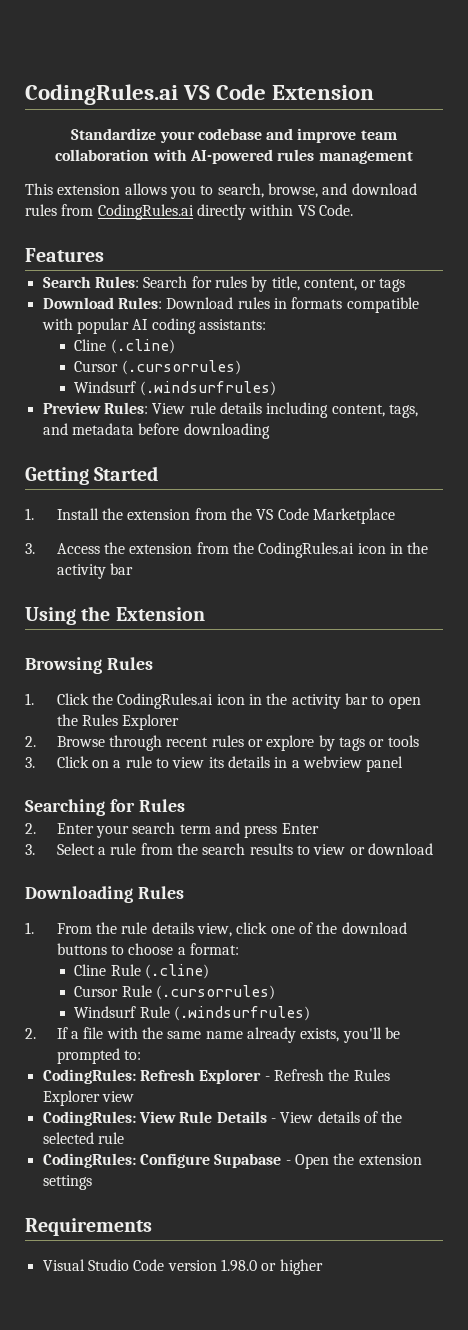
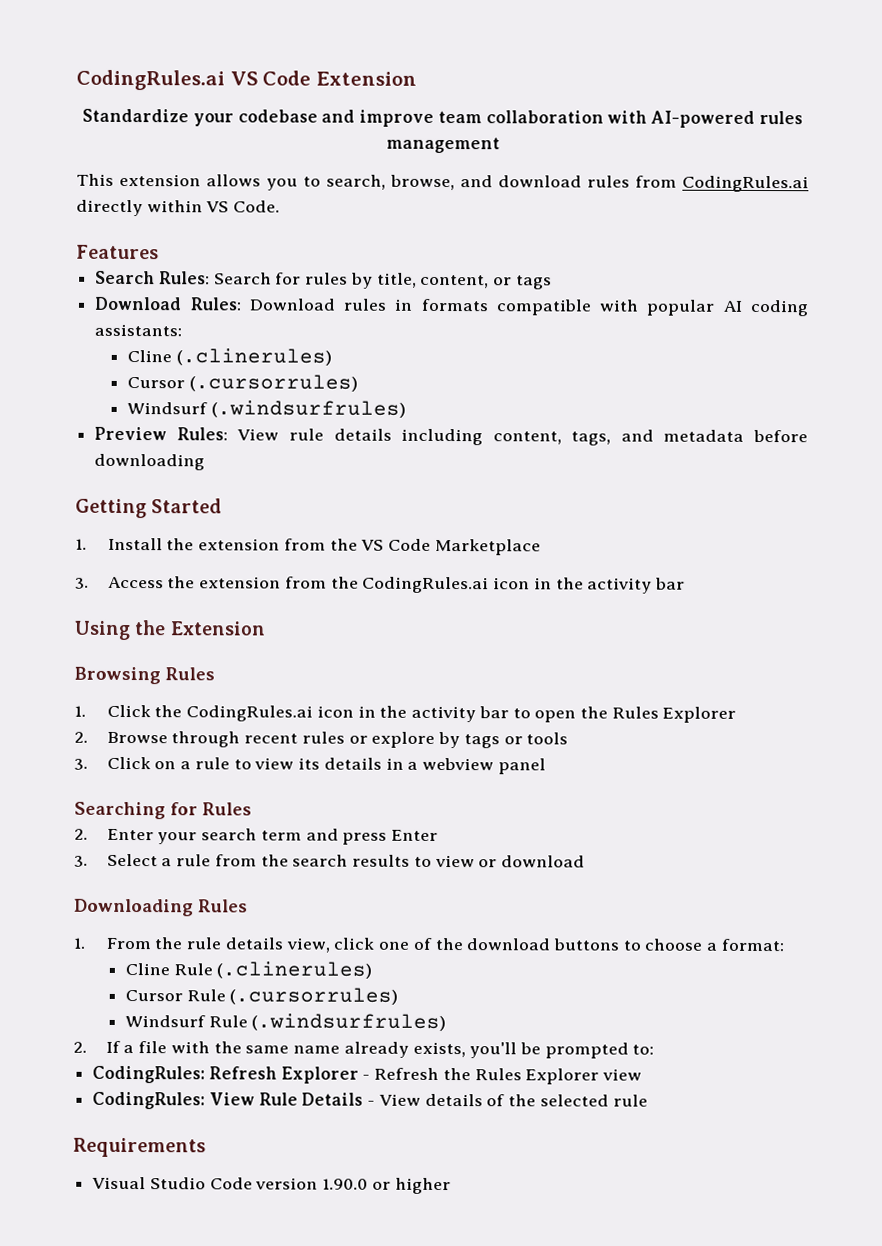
- Cline (.cline)
+ Cline (.clinerules)
- Cline Rule (.cline)
+ Cline Rule (.clinerules)
- CodingRules: Configure Supabase - Open the extension settings
- Visual Studio Code version 1.98.0 or higher
+ Visual Studio Code version 1.90.0 or higher

